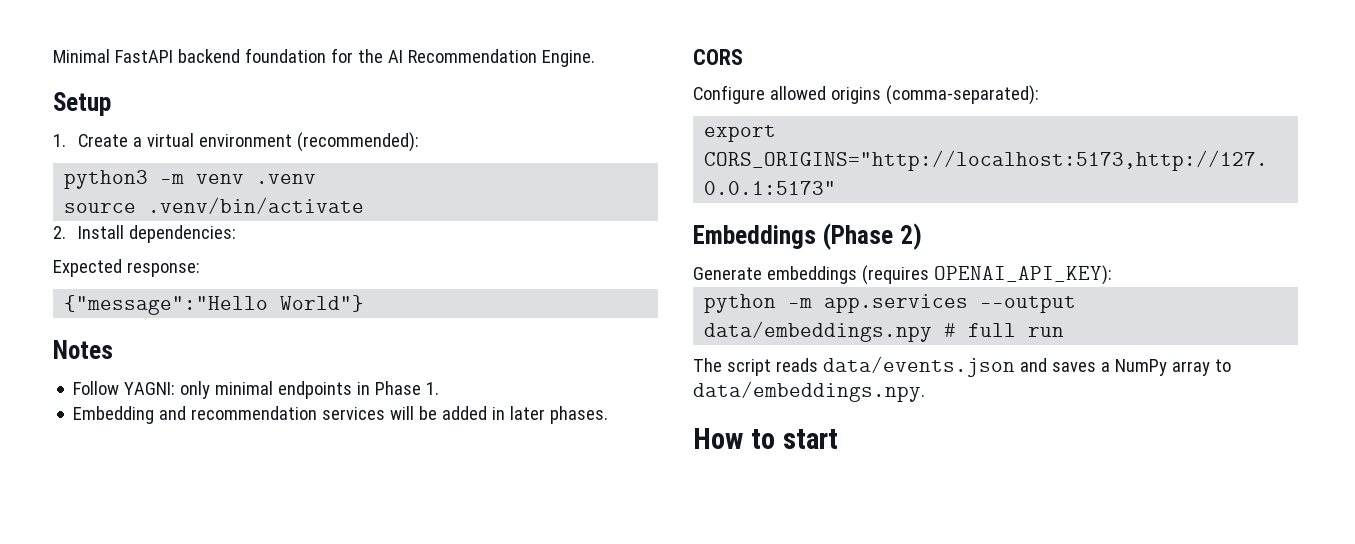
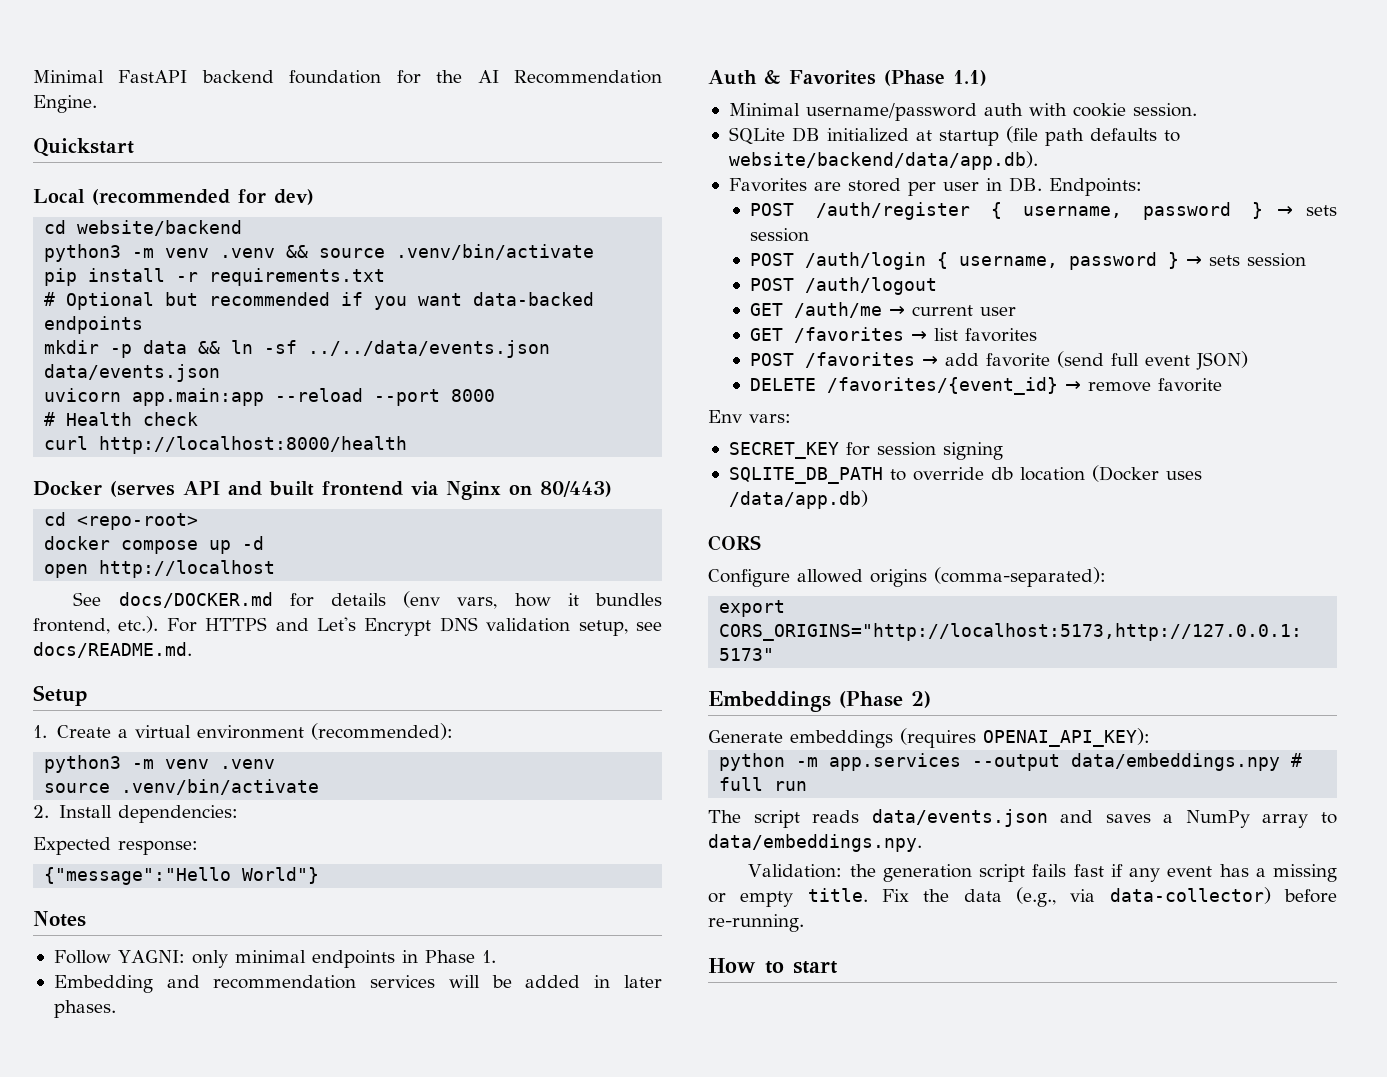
+ Quickstart
+ Local (recommended for dev)
+ cd website/backend
+ python3 -m venv .venv && source .venv/bin/activate
+ pip install -r requirements.txt
+ # Optional but recommended if you want data-backed endpoints
+ mkdir -p data && ln -sf ../../data/events.json data/events.json
+ uvicorn app.main:app --reload --port 8000
+ # Health check
+ curl http://localhost:8000/health
+ Docker (serves API and built frontend via Nginx on 80/443)
+ cd <repo-root>
+ docker compose up -d
+ open http://localhost
+ See docs/DOCKER.md for details (env vars, how it bundles frontend, etc.). For HTTPS and Let's Encrypt DNS validation setup, see docs/README.md.
+ Auth & Favorites (Phase 1.1)
+ Minimal username/password auth with cookie session.
+ SQLite DB initialized at startup (file path defaults to website/backend/data/app.db).
+ Favorites are stored per user in DB. Endpoints:
+ POST /auth/register { username, password } → sets session
+ POST /auth/login { username, password } → sets session
+ POST /auth/logout
+ GET /auth/me → current user
+ GET /favorites → list favorites
+ POST /favorites → add favorite (send full event JSON)
+ DELETE /favorites/{event_id} → remove favorite
+ Env vars:
+ SECRET_KEY for session signing
+ SQLITE_DB_PATH to override db location (Docker uses /data/app.db)
+ Validation: the generation script fails fast if any event has a missing or empty title. Fix the data (e.g., via data-collector) before re-running.

